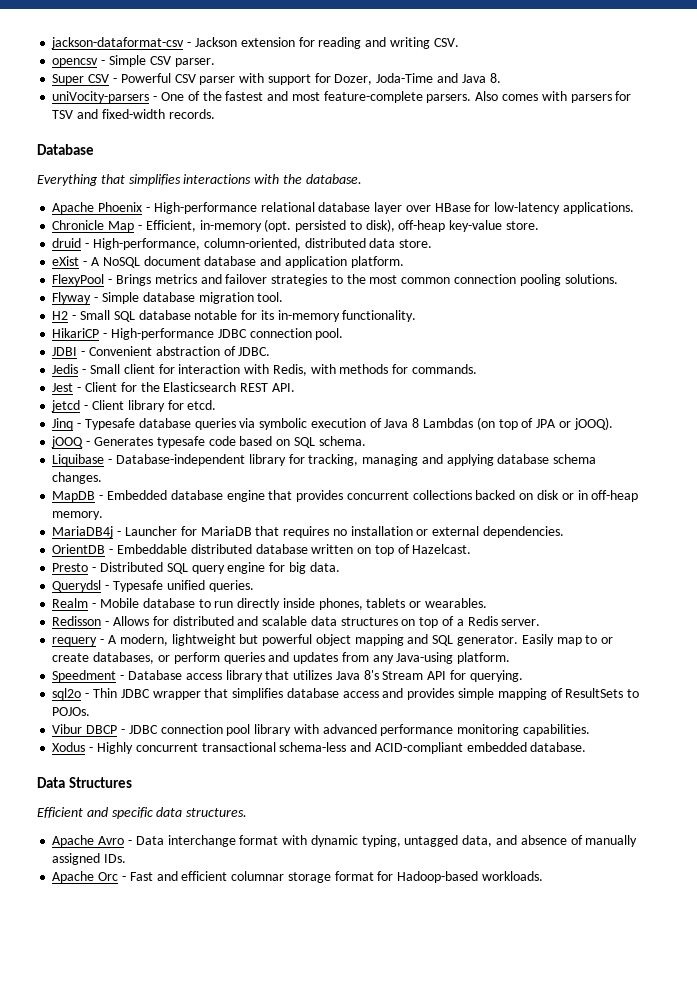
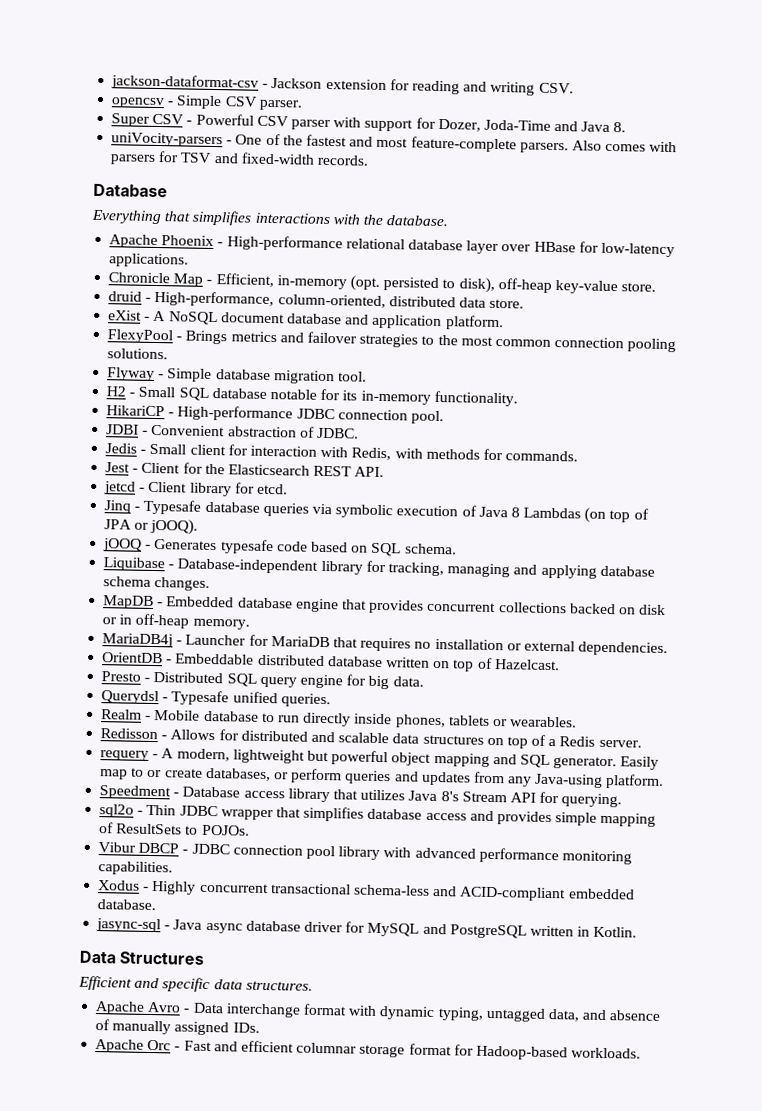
+ jasync-sql - Java async database driver for MySQL and PostgreSQL written in Kotlin.

